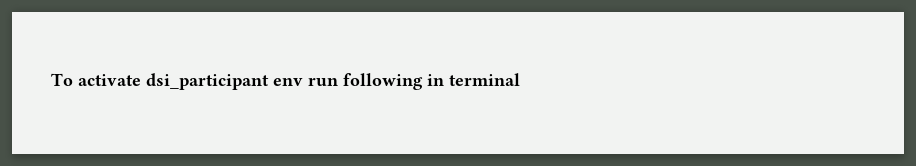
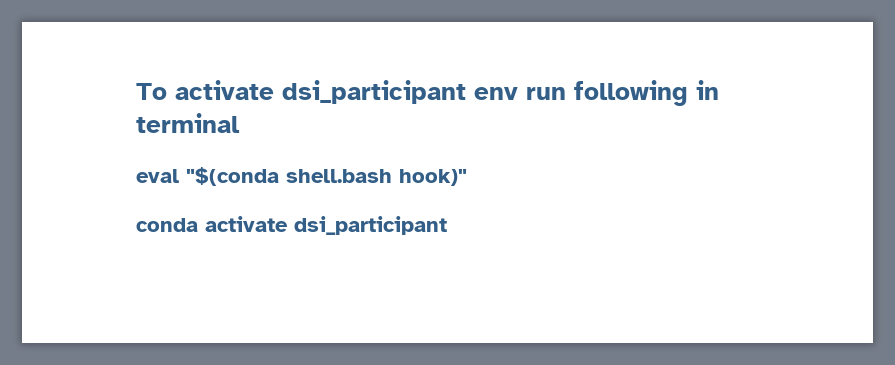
+ eval "$(conda shell.bash hook)"
+ conda activate dsi_participant

